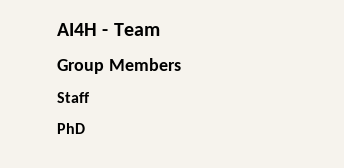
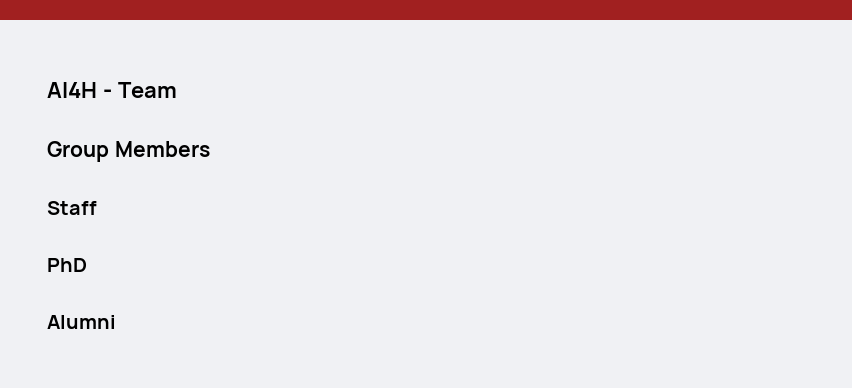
+ Alumni

